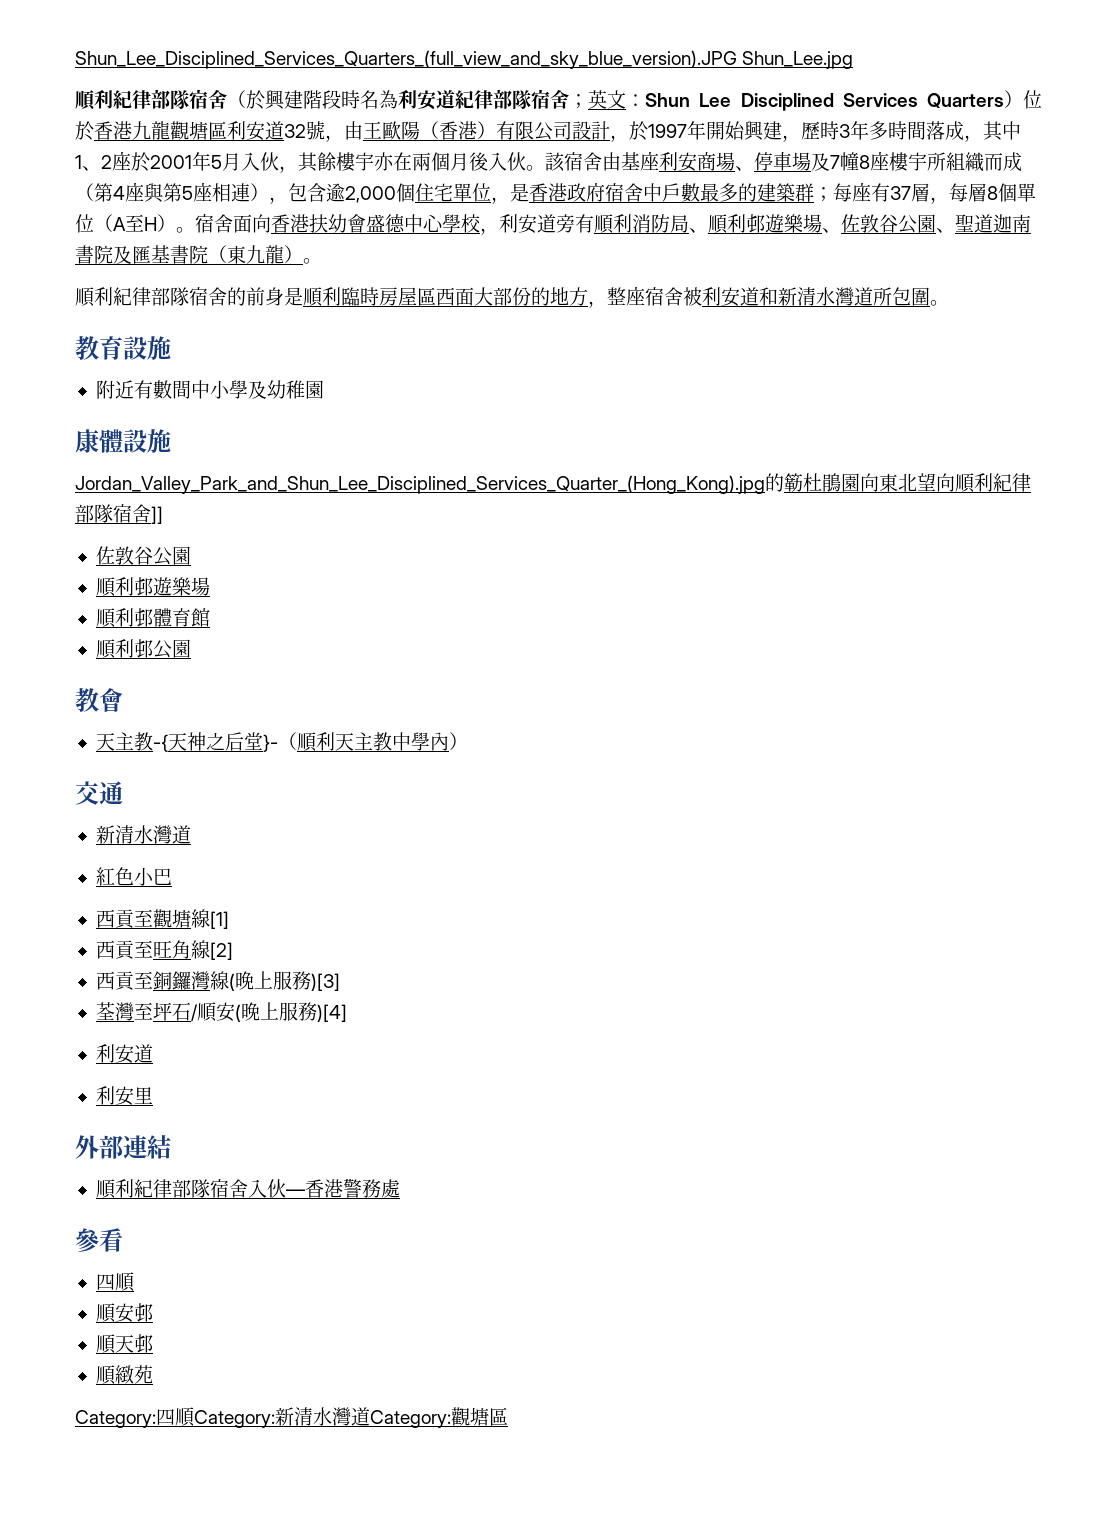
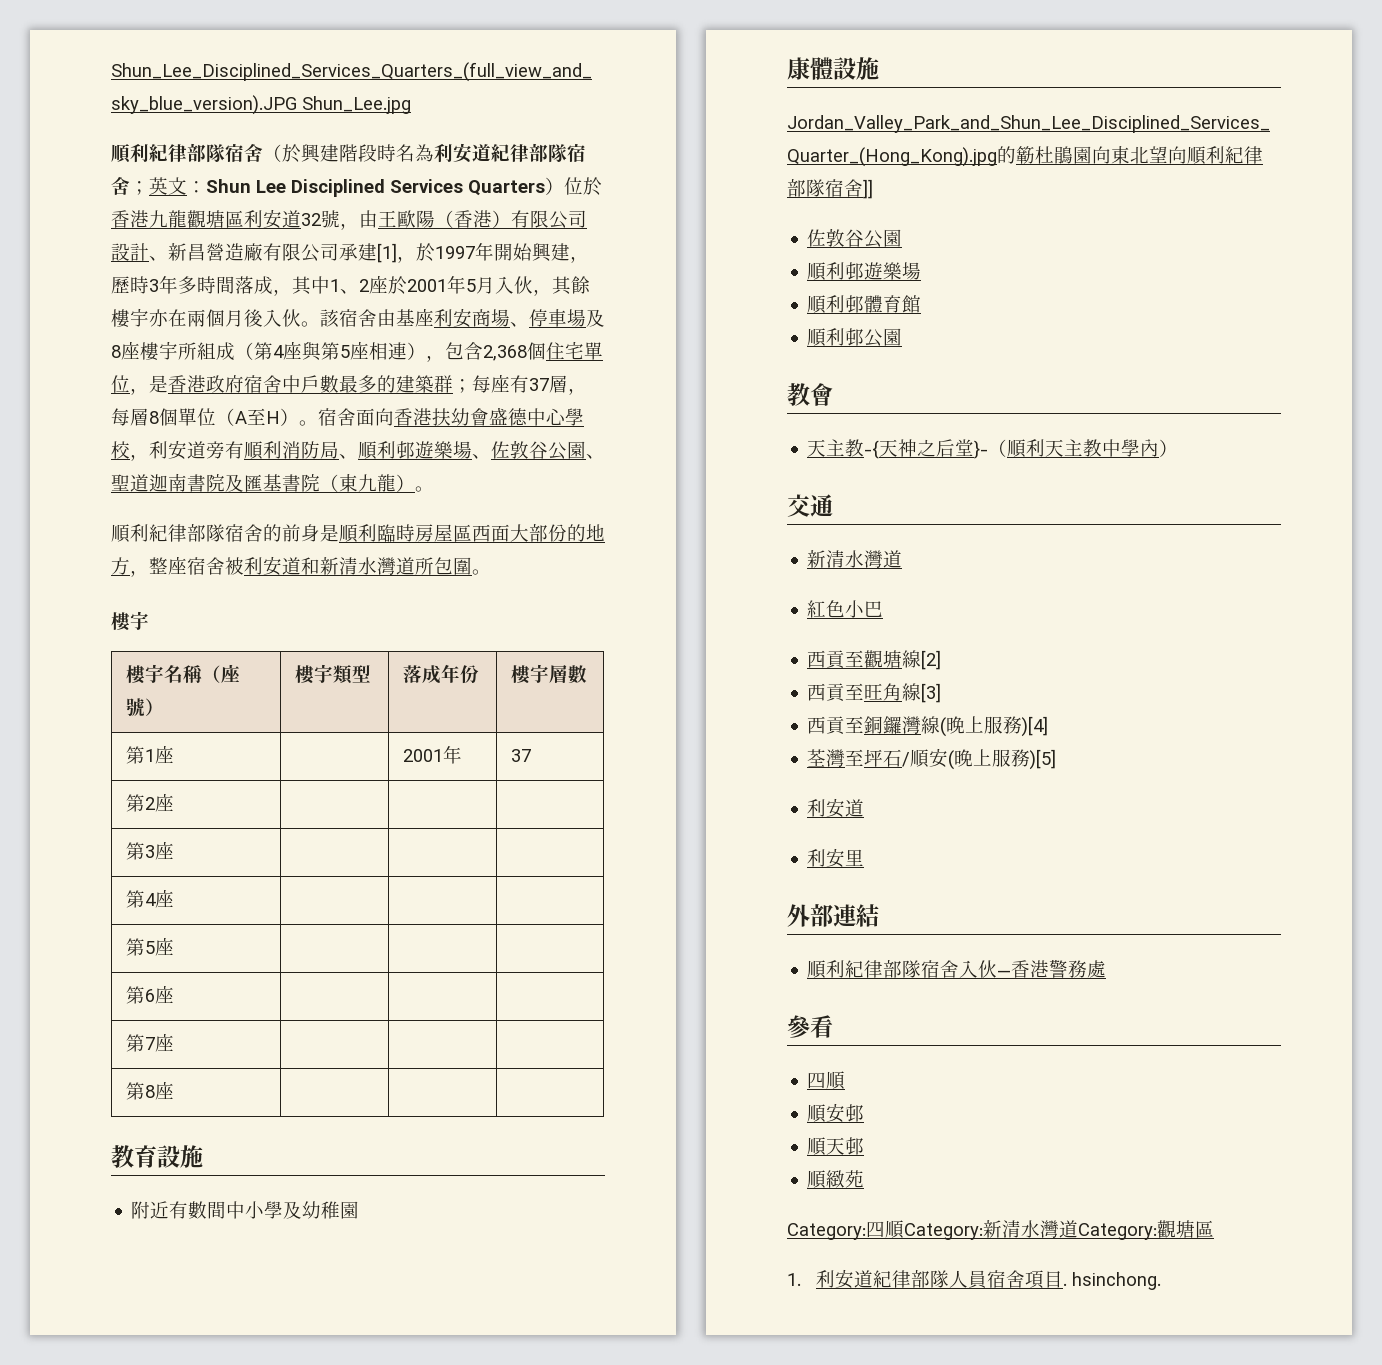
- Shun Lee Disciplined Services Quarters）位於香港九龍觀塘區利安道32號，由王歐陽（香港）有限公司設計，於1997年開始興建，歷時3年多時間落成，其中1、2座於2001年5月入伙，其餘樓宇亦在兩個月後入伙。
+ Shun Lee Disciplined Services Quarters）位於香港九龍觀塘區利安道32號，由王歐陽（香港）有限公司設計、新昌營造廠有限公司承建[1]，於1997年開始興建，歷時3年多時間落成，其中1、2座於2001年5月入伙，其餘樓宇亦在兩個月後入伙。
- 該宿舍由基座利安商場、停車場及7幢8座樓宇所組織而成（第4座與第5座相連），包含逾2,000個住宅單位，是香港政府宿舍中戶數最多的建築群；每座有37層，每層8個單位（A至H）。
+ 該宿舍由基座利安商場、停車場及8座樓宇所組成（第4座與第5座相連），包含2,368個住宅單位，是香港政府宿舍中戶數最多的建築群；每座有37層，每層8個單位（A至H）。
  順利紀律部隊宿舍的前身是順利臨時房屋區西面大部份的地方，整座宿舍被利安道和新清水灣道所包圍。
+ 樓宇
+ 樓宇名稱（座號） | 樓宇類型 | 落成年份 | 樓宇層數
+ 第1座 | | 2001年 | 37
+ 第2座 | | |
+ 第3座 | | |
+ 第4座 | | |
+ 第5座 | | |
+ 第6座 | | |
+ 第7座 | | |
+ 第8座 | | |
- 西貢至觀塘線[1]
+ 西貢至觀塘線[2]
- 西貢至旺角線[2]
+ 西貢至旺角線[3]
- 西貢至銅鑼灣線(晚上服務)[3]
+ 西貢至銅鑼灣線(晚上服務)[4]
- 荃灣至坪石/順安(晚上服務)[4]
+ 荃灣至坪石/順安(晚上服務)[5]
+ 1.利安道紀律部隊人員宿舍項目. hsinchong.

